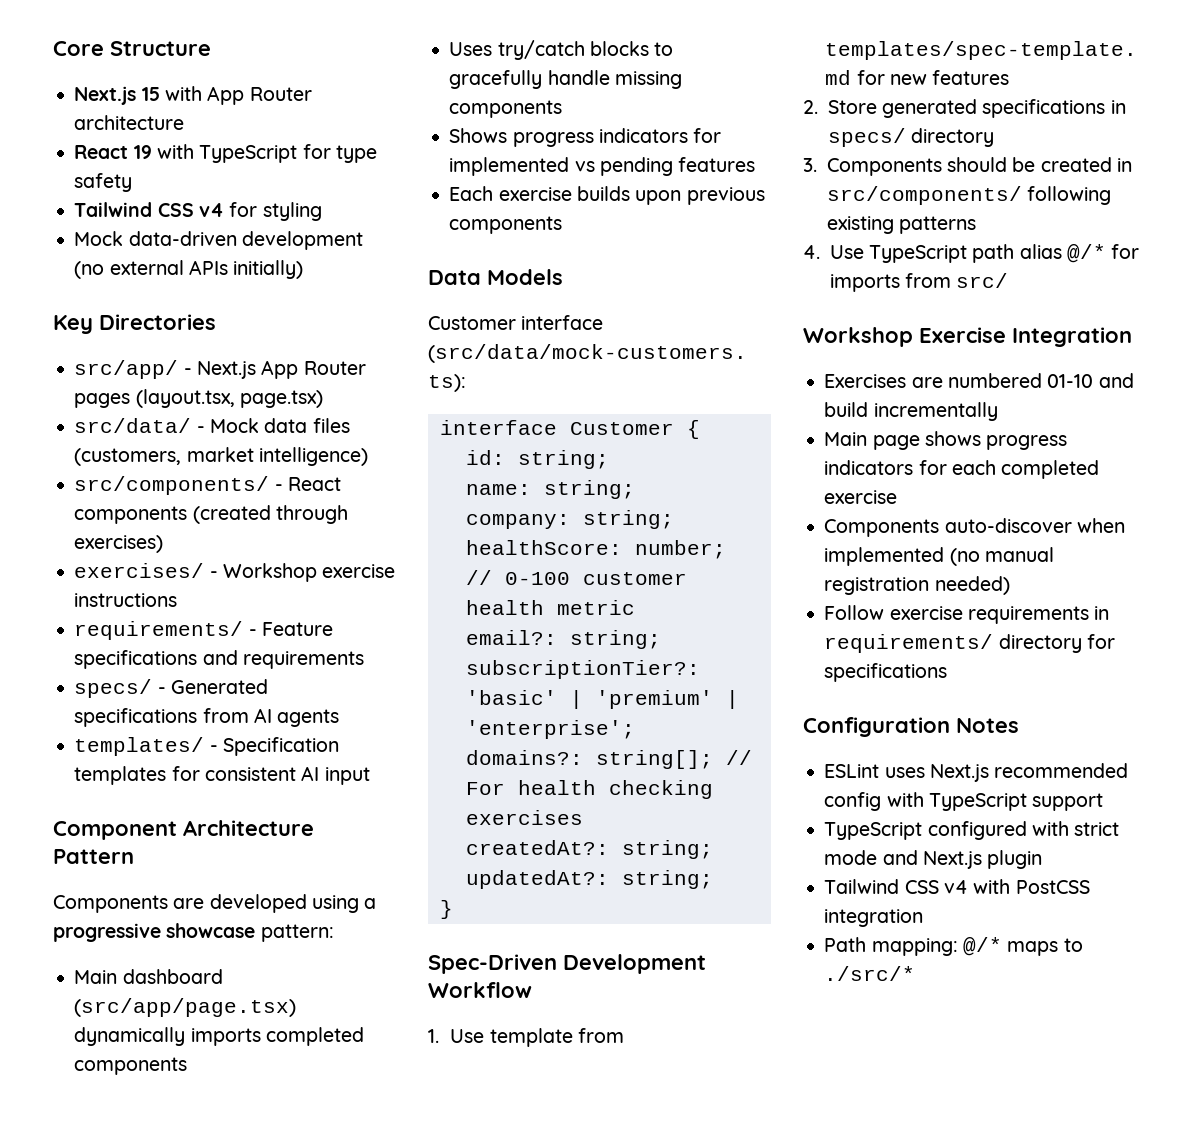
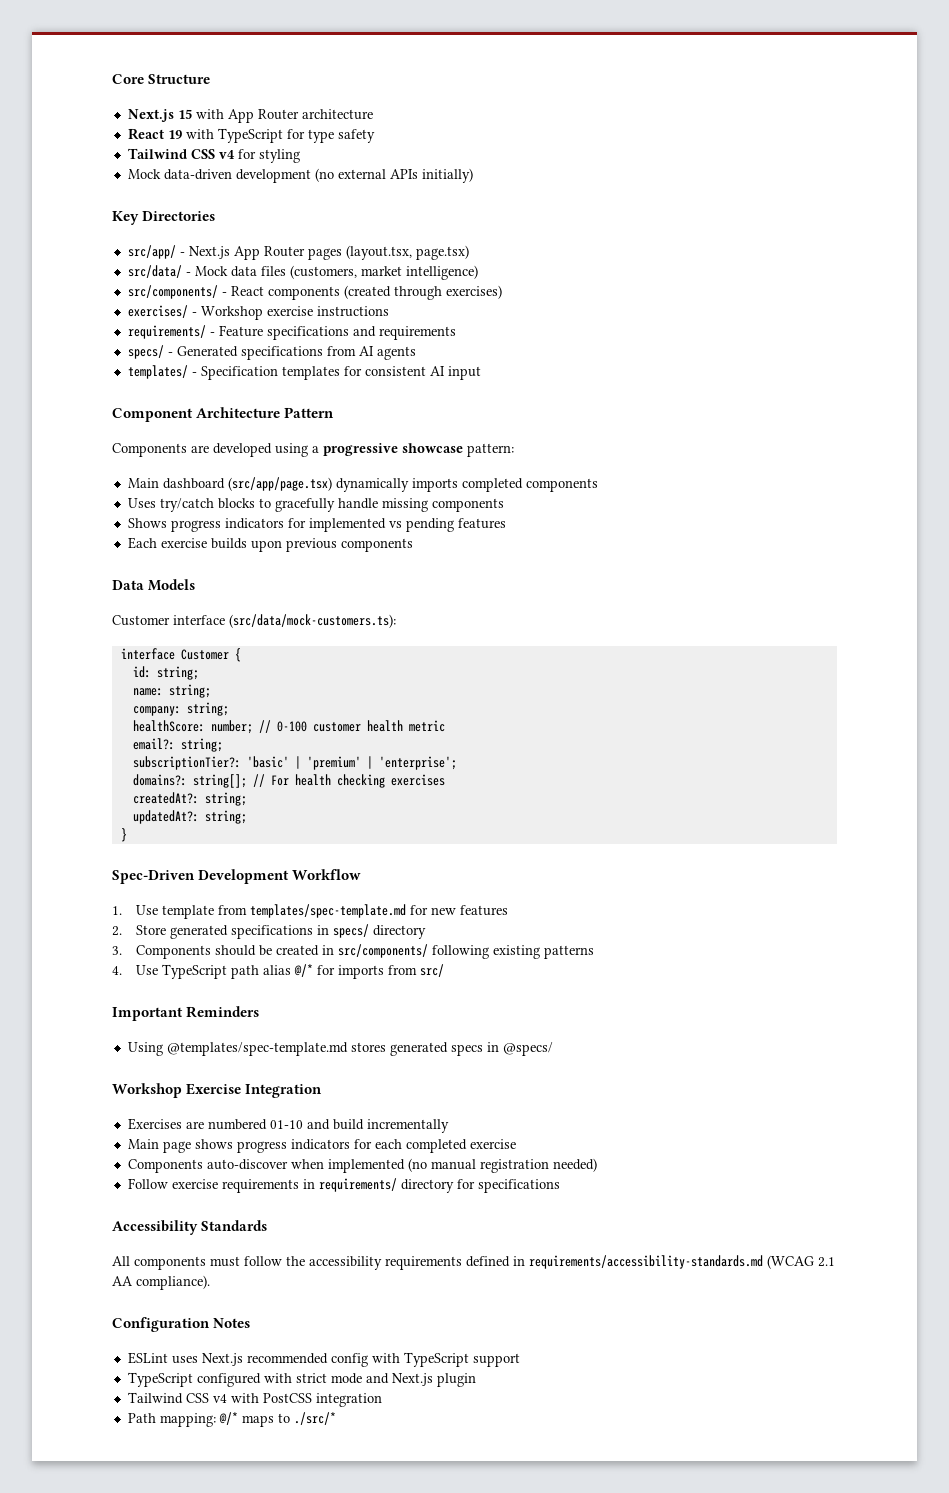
+ Important Reminders
+ Using @templates/spec-template.md stores generated specs in @specs/
+ Accessibility Standards
+ All components must follow the accessibility requirements defined in requirements/accessibility-standards.md (WCAG 2.1 AA compliance).

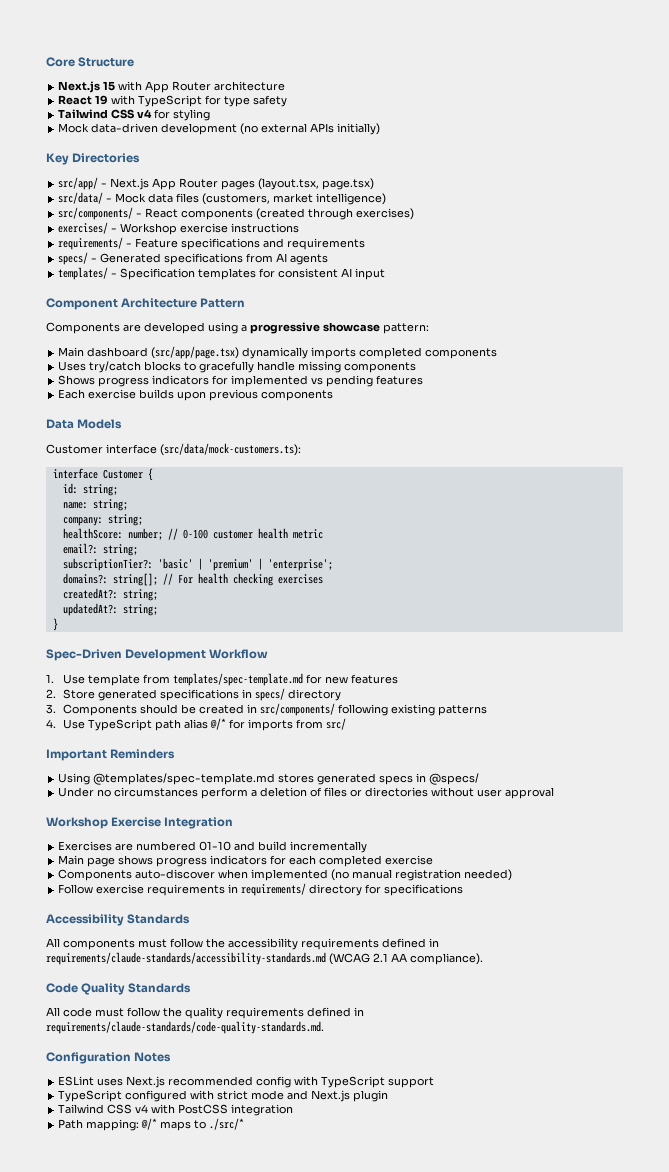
+ Under no circumstances perform a deletion of files or directories without user approval
- All components must follow the accessibility requirements defined in requirements/accessibility-standards.md (WCAG 2.1 AA compliance).
+ All components must follow the accessibility requirements defined in requirements/claude-standards/accessibility-standards.md (WCAG 2.1 AA compliance).
+ Code Quality Standards
+ All code must follow the quality requirements defined in requirements/claude-standards/code-quality-standards.md.

